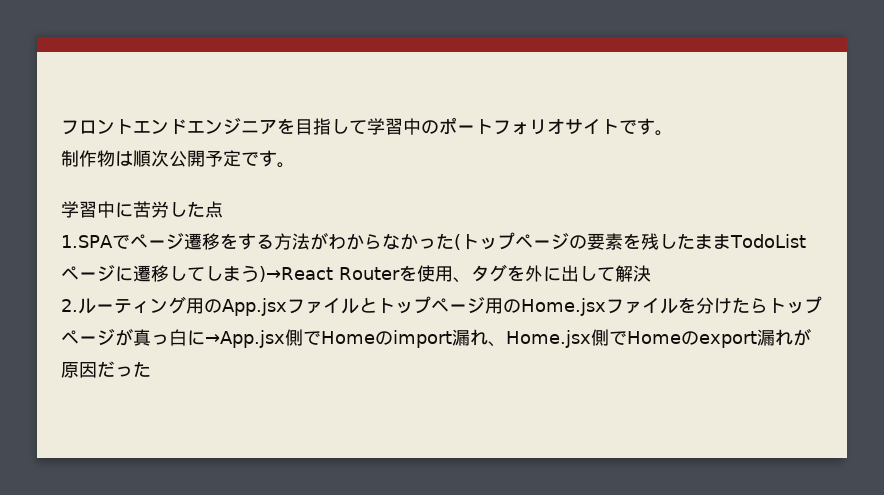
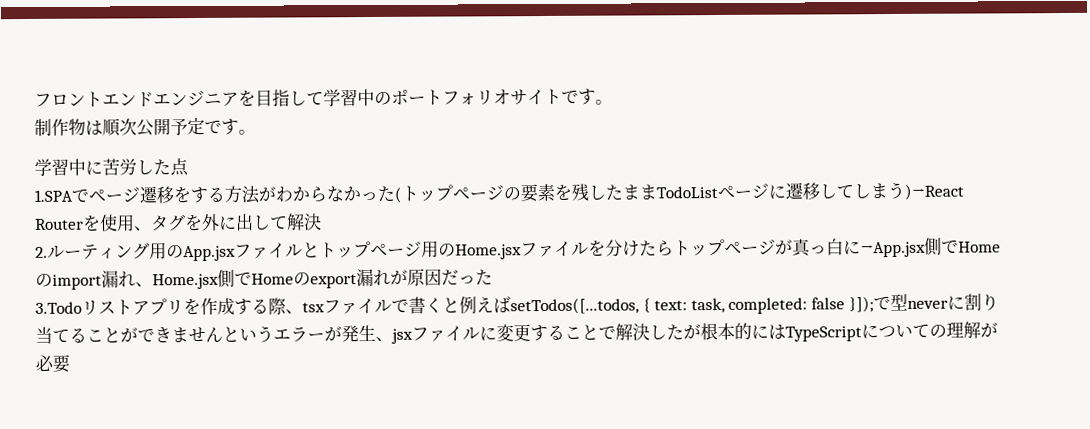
+ 3.Todoリストアプリを作成する際、tsxファイルで書くと例えばsetTodos([...todos, { text: task, completed: false }]);で型neverに割り当てることができませんというエラーが発生、jsxファイルに変更することで解決したが根本的にはTypeScriptについての理解が必要

